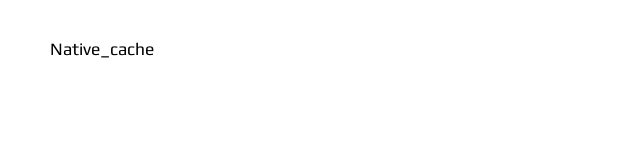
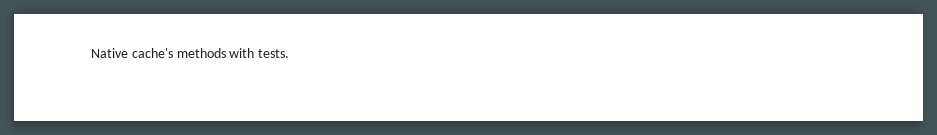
- Native_cache
+ Native cache's methods with tests.

